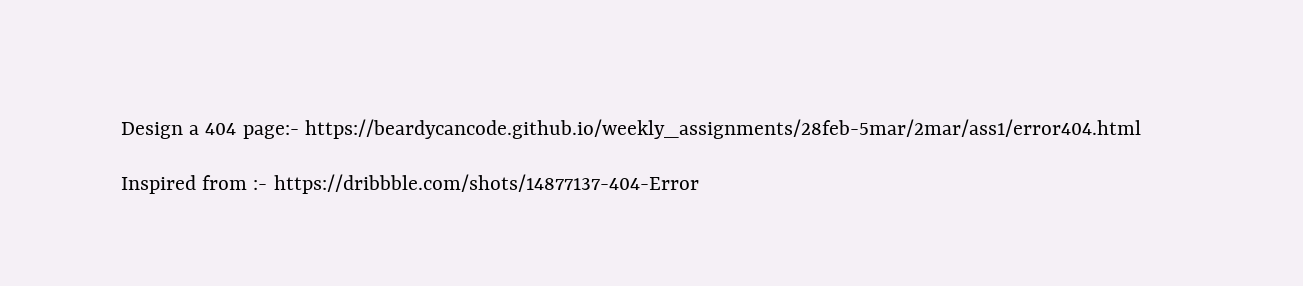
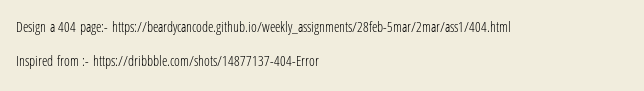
- Design a 404 page:- https://beardycancode.github.io/weekly_assignments/28feb-5mar/2mar/ass1/error404.html
+ Design a 404 page:- https://beardycancode.github.io/weekly_assignments/28feb-5mar/2mar/ass1/404.html

